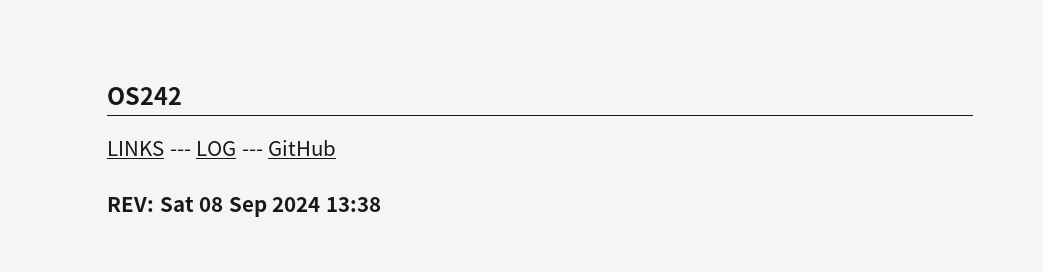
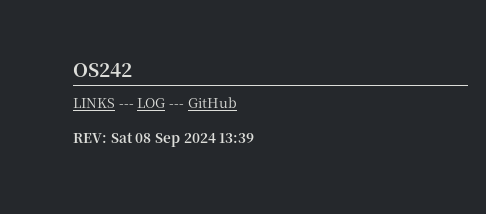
- REV: Sat 08 Sep 2024 13:38
+ REV: Sat 08 Sep 2024 13:39

